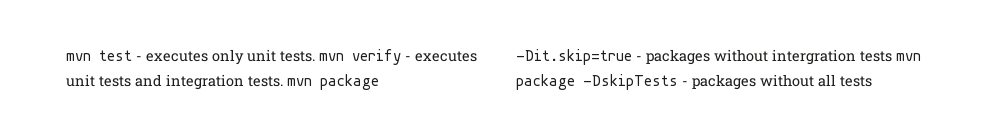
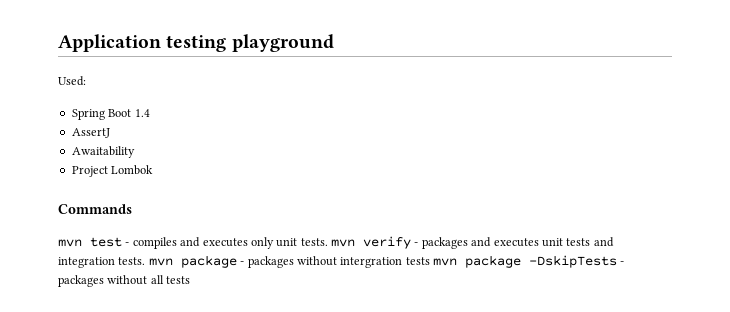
+ Application testing playground
+ Used:
+ Spring Boot 1.4
+ AssertJ
+ Awaitability
+ Project Lombok
+ Commands
- mvn test - executes only unit tests. mvn verify - executes unit tests and integration tests. mvn package -Dit.skip=true - packages without intergration tests mvn package -DskipTests - packages without all tests
+ mvn test - compiles and executes only unit tests. mvn verify - packages and executes unit tests and integration tests. mvn package - packages without intergration tests mvn package -DskipTests - packages without all tests

